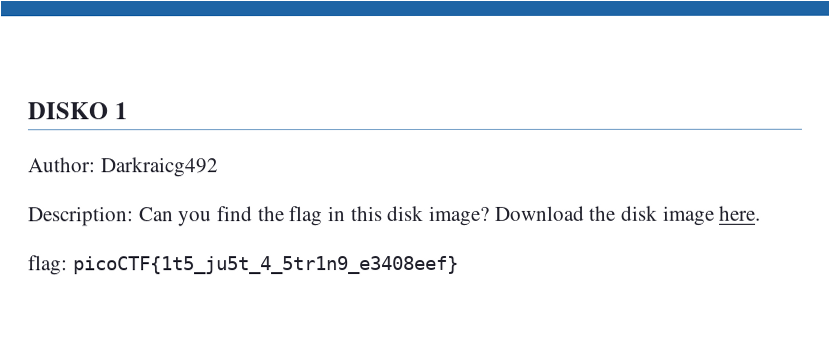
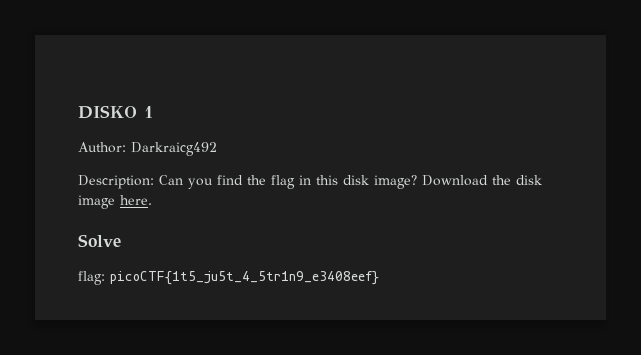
+ Solve

